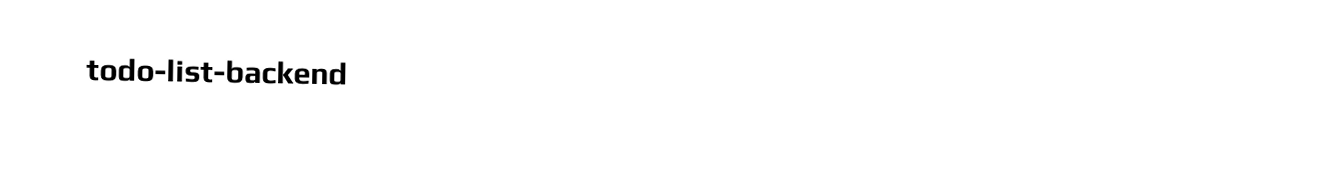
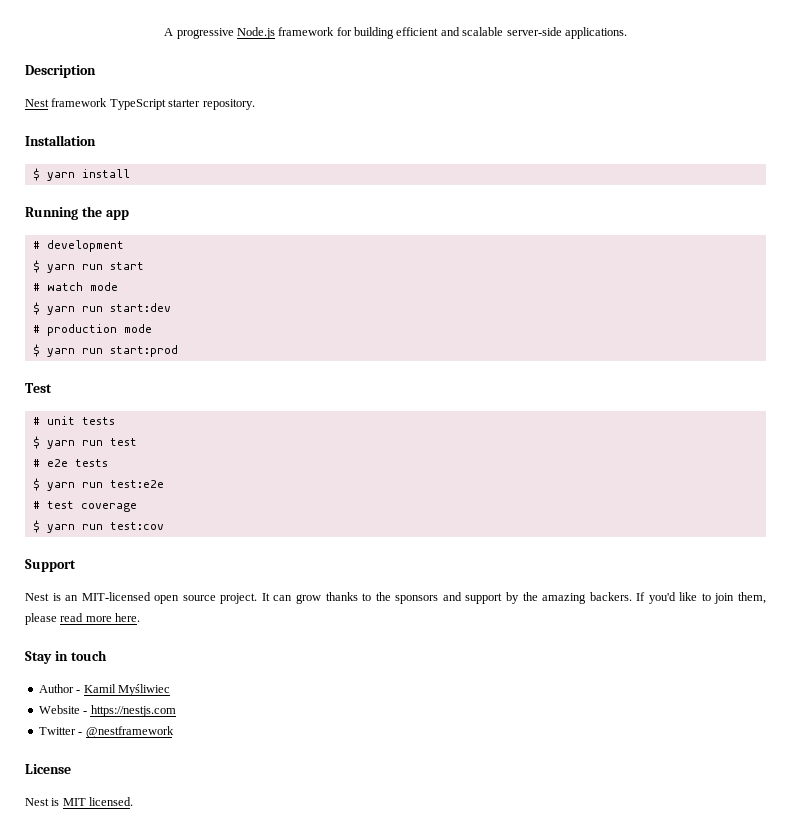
- todo-list-backend
+ A progressive Node.js framework for building efficient and scalable server-side applications.
+ Description
+ Nest framework TypeScript starter repository.
+ Installation
+ $ yarn install
+ Running the app
+ # development
+ $ yarn run start
+ # watch mode
+ $ yarn run start:dev
+ # production mode
+ $ yarn run start:prod
+ Test
+ # unit tests
+ $ yarn run test
+ # e2e tests
+ $ yarn run test:e2e
+ # test coverage
+ $ yarn run test:cov
+ Support
+ Nest is an MIT-licensed open source project. It can grow thanks to the sponsors and support by the amazing backers. If you'd like to join them, please read more here.
+ Stay in touch
+ Author - Kamil Myśliwiec
+ Website - https://nestjs.com
+ Twitter - @nestframework
+ License
+ Nest is MIT licensed.

